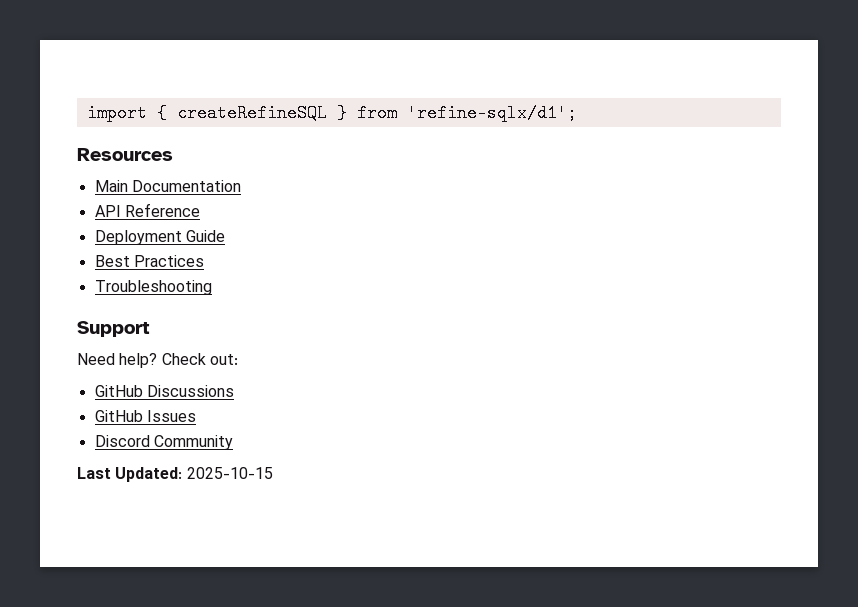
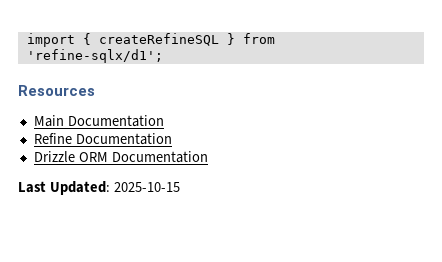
- API Reference
- Deployment Guide
- Best Practices
- Troubleshooting
- Support
- Need help? Check out:
- GitHub Discussions
- GitHub Issues
- Discord Community
+ Refine Documentation
+ Drizzle ORM Documentation

